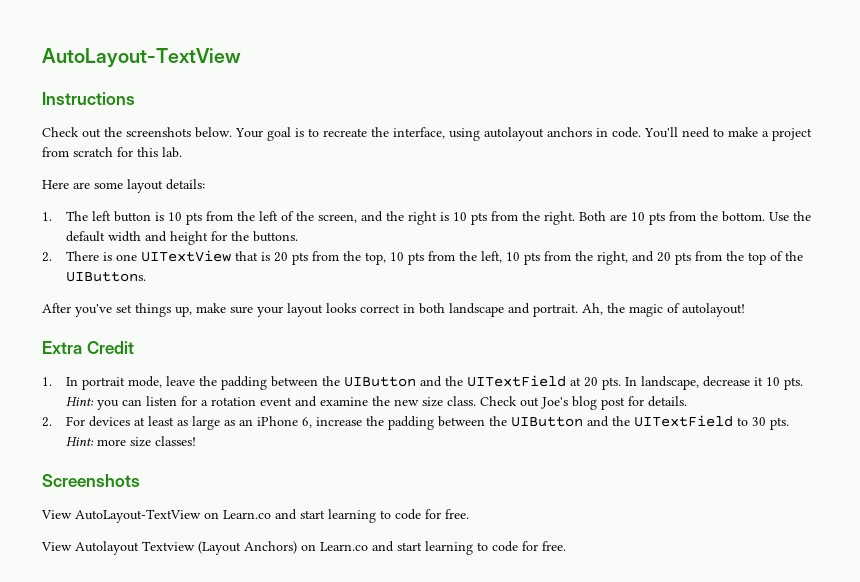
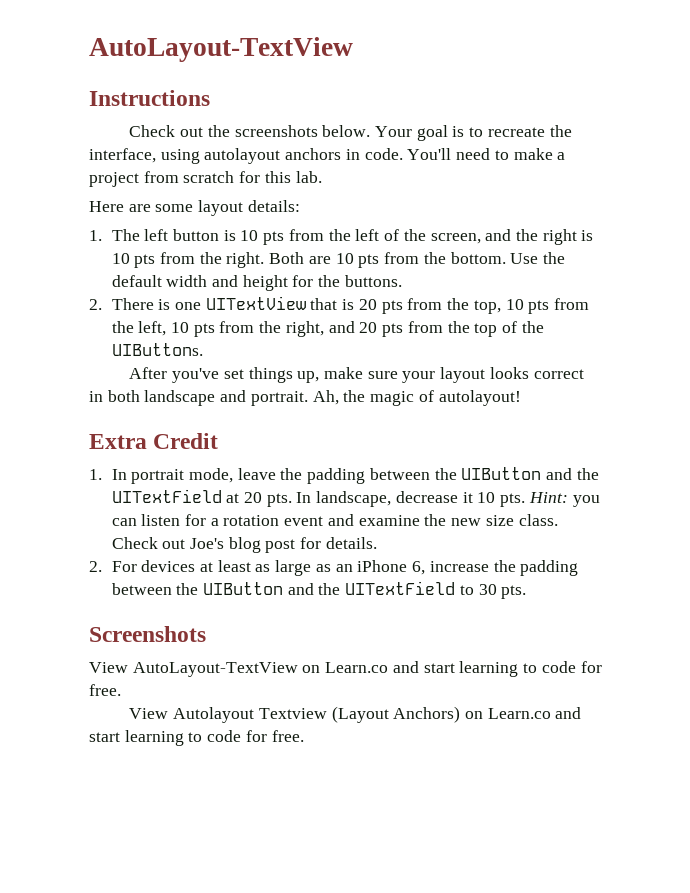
- Hint: more size classes!

